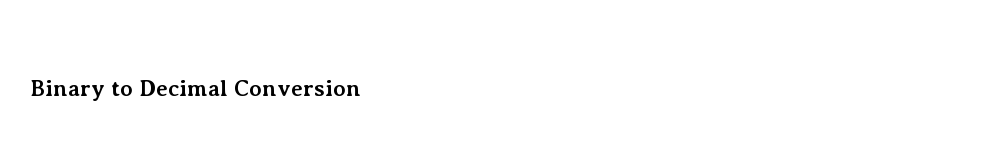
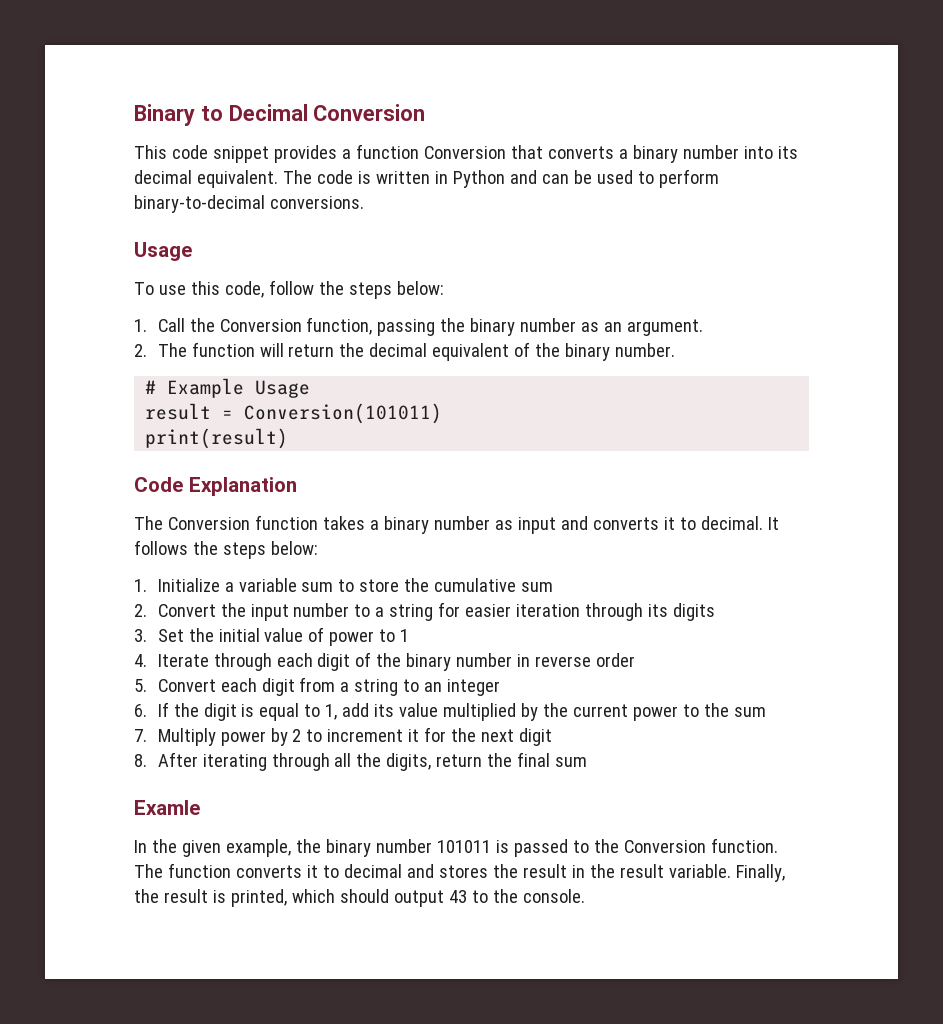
+ This code snippet provides a function Conversion that converts a binary number into its decimal equivalent. The code is written in Python and can be used to perform binary-to-decimal conversions.
+ Usage
+ To use this code, follow the steps below:
+ 1. Call the Conversion function, passing the binary number as an argument.
+ 2. The function will return the decimal equivalent of the binary number.
+ # Example Usage
+ result = Conversion(101011)
+ print(result)
+ Code Explanation
+ The Conversion function takes a binary number as input and converts it to decimal. It follows the steps below:
+ 1. Initialize a variable sum to store the cumulative sum
+ 2. Convert the input number to a string for easier iteration through its digits
+ 3. Set the initial value of power to 1
+ 4. Iterate through each digit of the binary number in reverse order
+ 5. Convert each digit from a string to an integer
+ 6. If the digit is equal to 1, add its value multiplied by the current power to the sum
+ 7. Multiply power by 2 to increment it for the next digit
+ 8. After iterating through all the digits, return the final sum
+ Examle
+ In the given example, the binary number 101011 is passed to the Conversion function. The function converts it to decimal and stores the result in the result variable. Finally, the result is printed, which should output 43 to the console.

